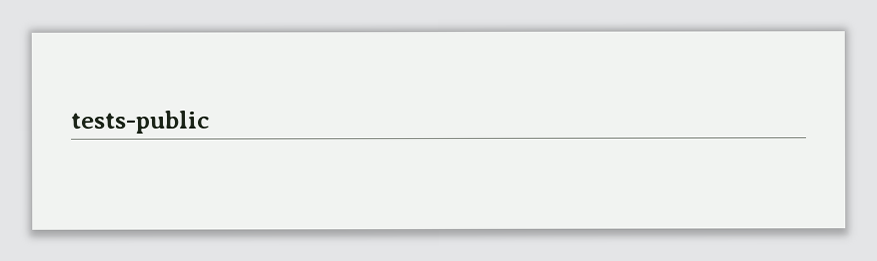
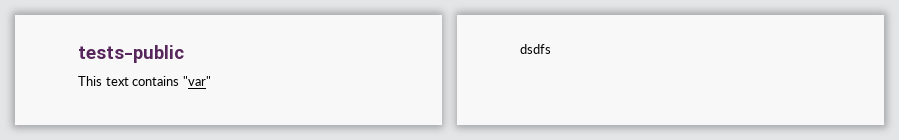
+ This text contains "var"
+ dsdfs

